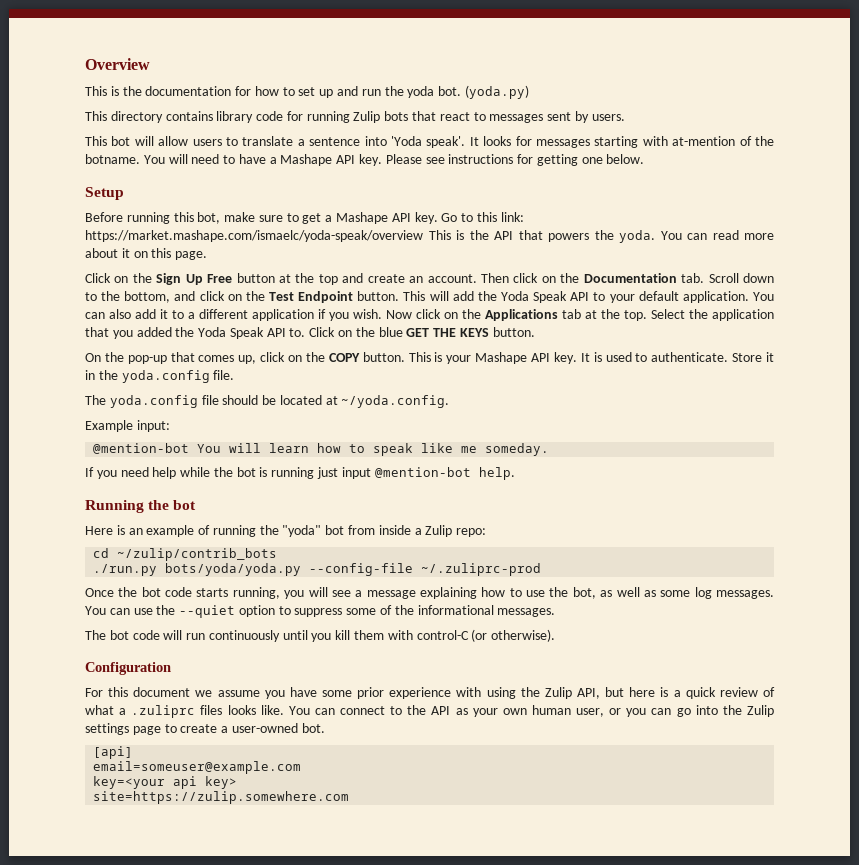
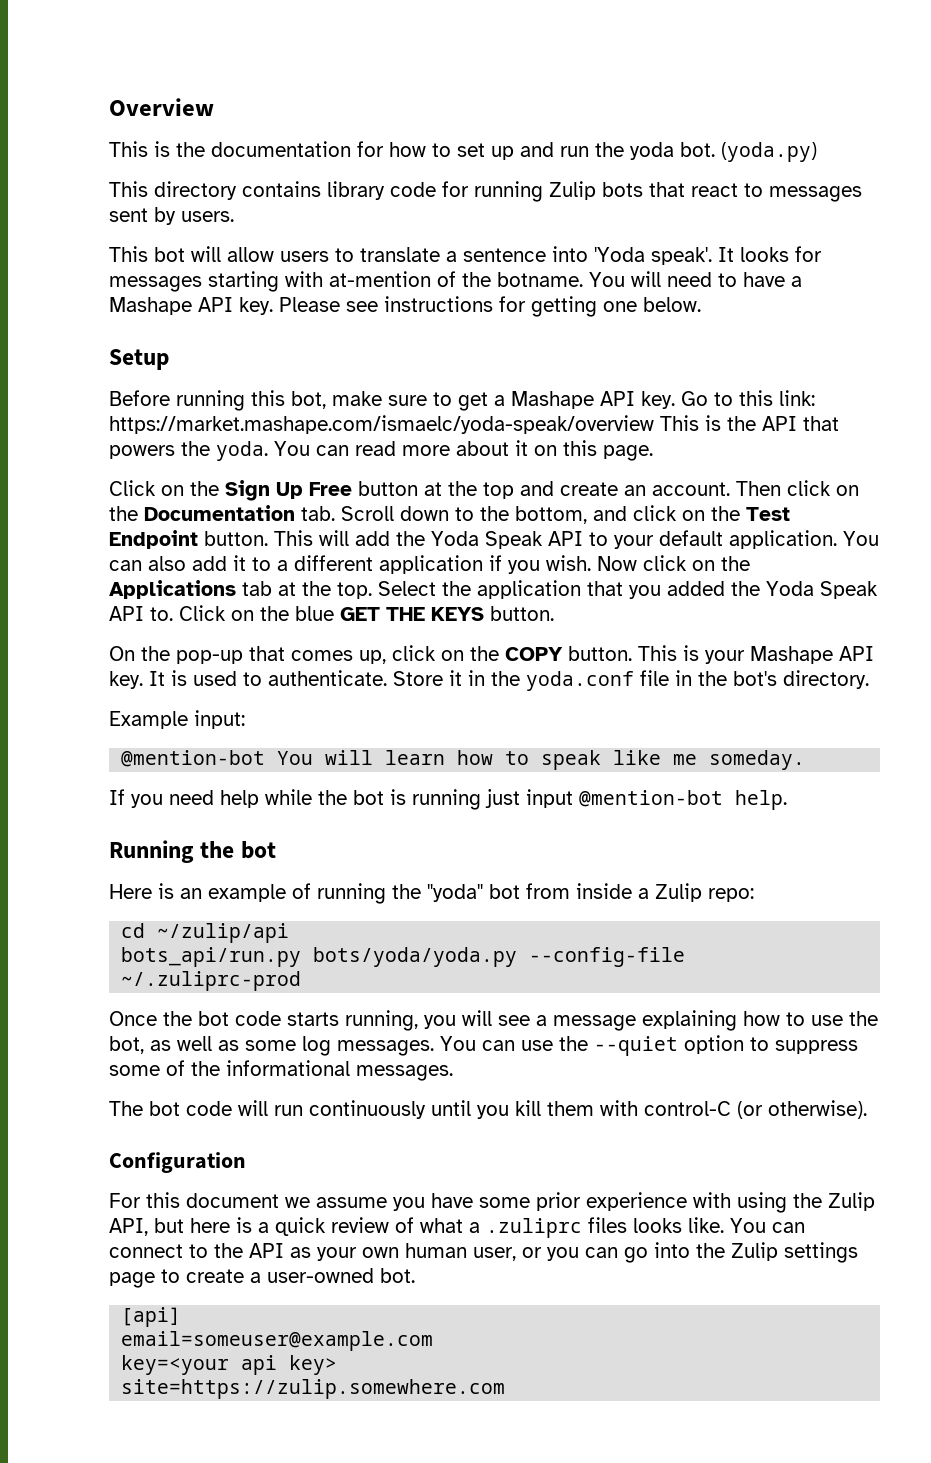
- Store it in the yoda.config file.
- The yoda.config file should be located at ~/yoda.config.
+ Store it in the yoda.conf file in the bot's directory.
- cd ~/zulip/contrib_bots
- ./run.py bots/yoda/yoda.py --config-file ~/.zuliprc-prod
+ cd ~/zulip/api
+ bots_api/run.py bots/yoda/yoda.py --config-file ~/.zuliprc-prod

